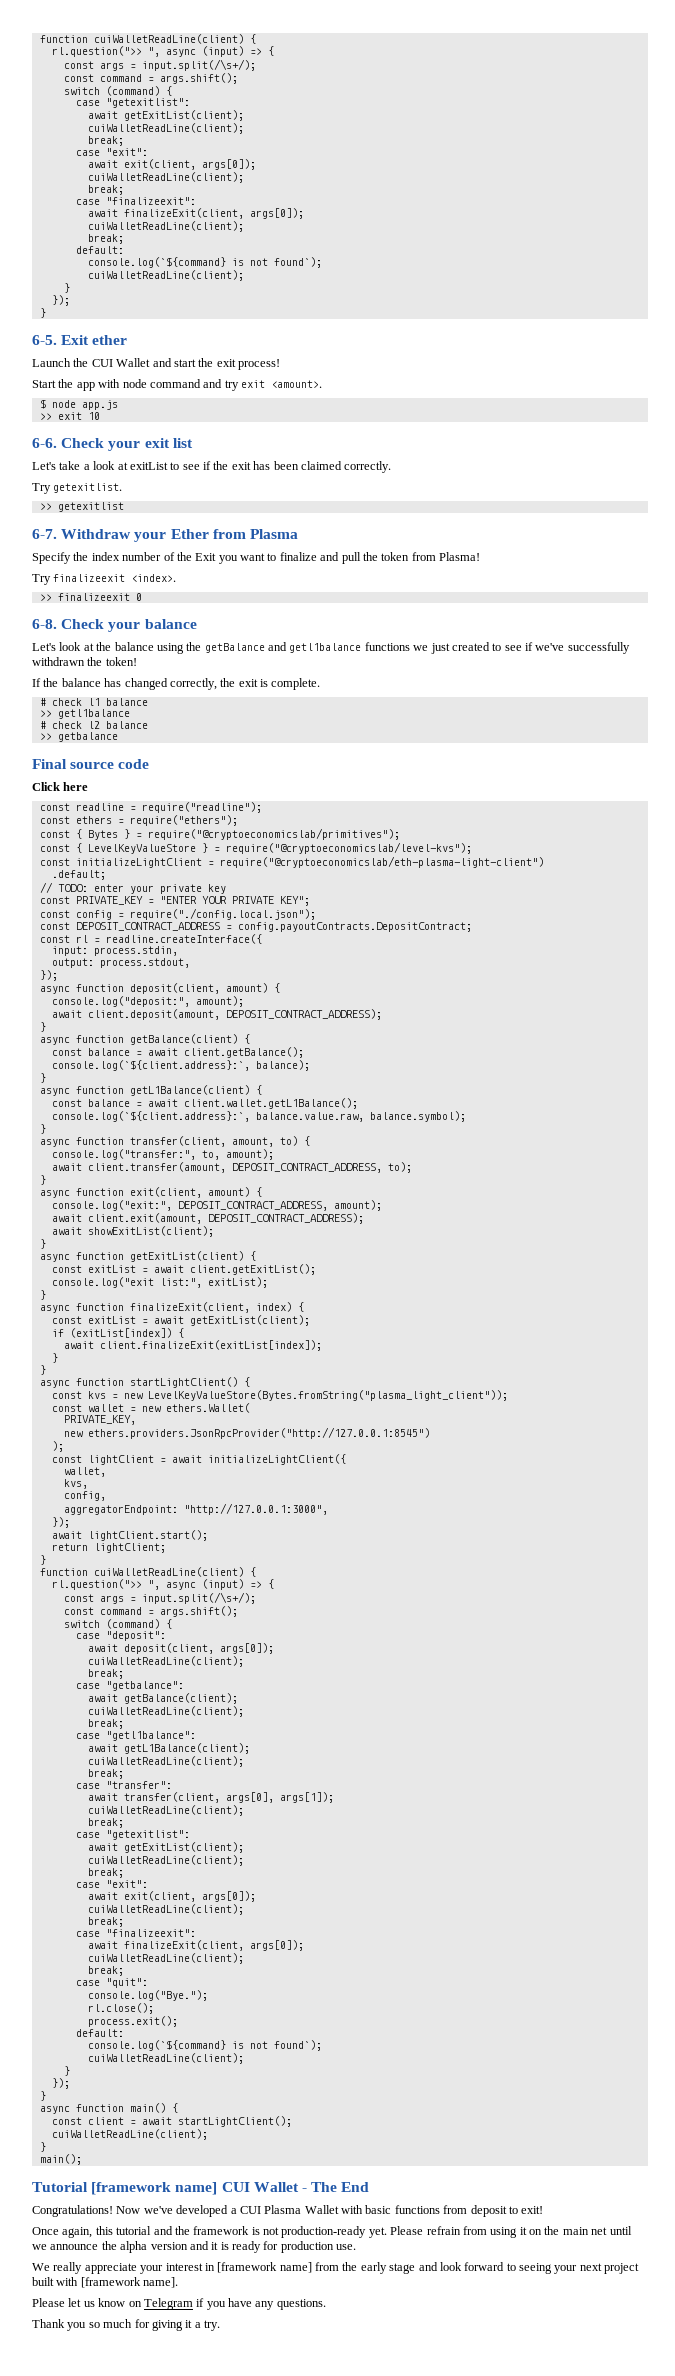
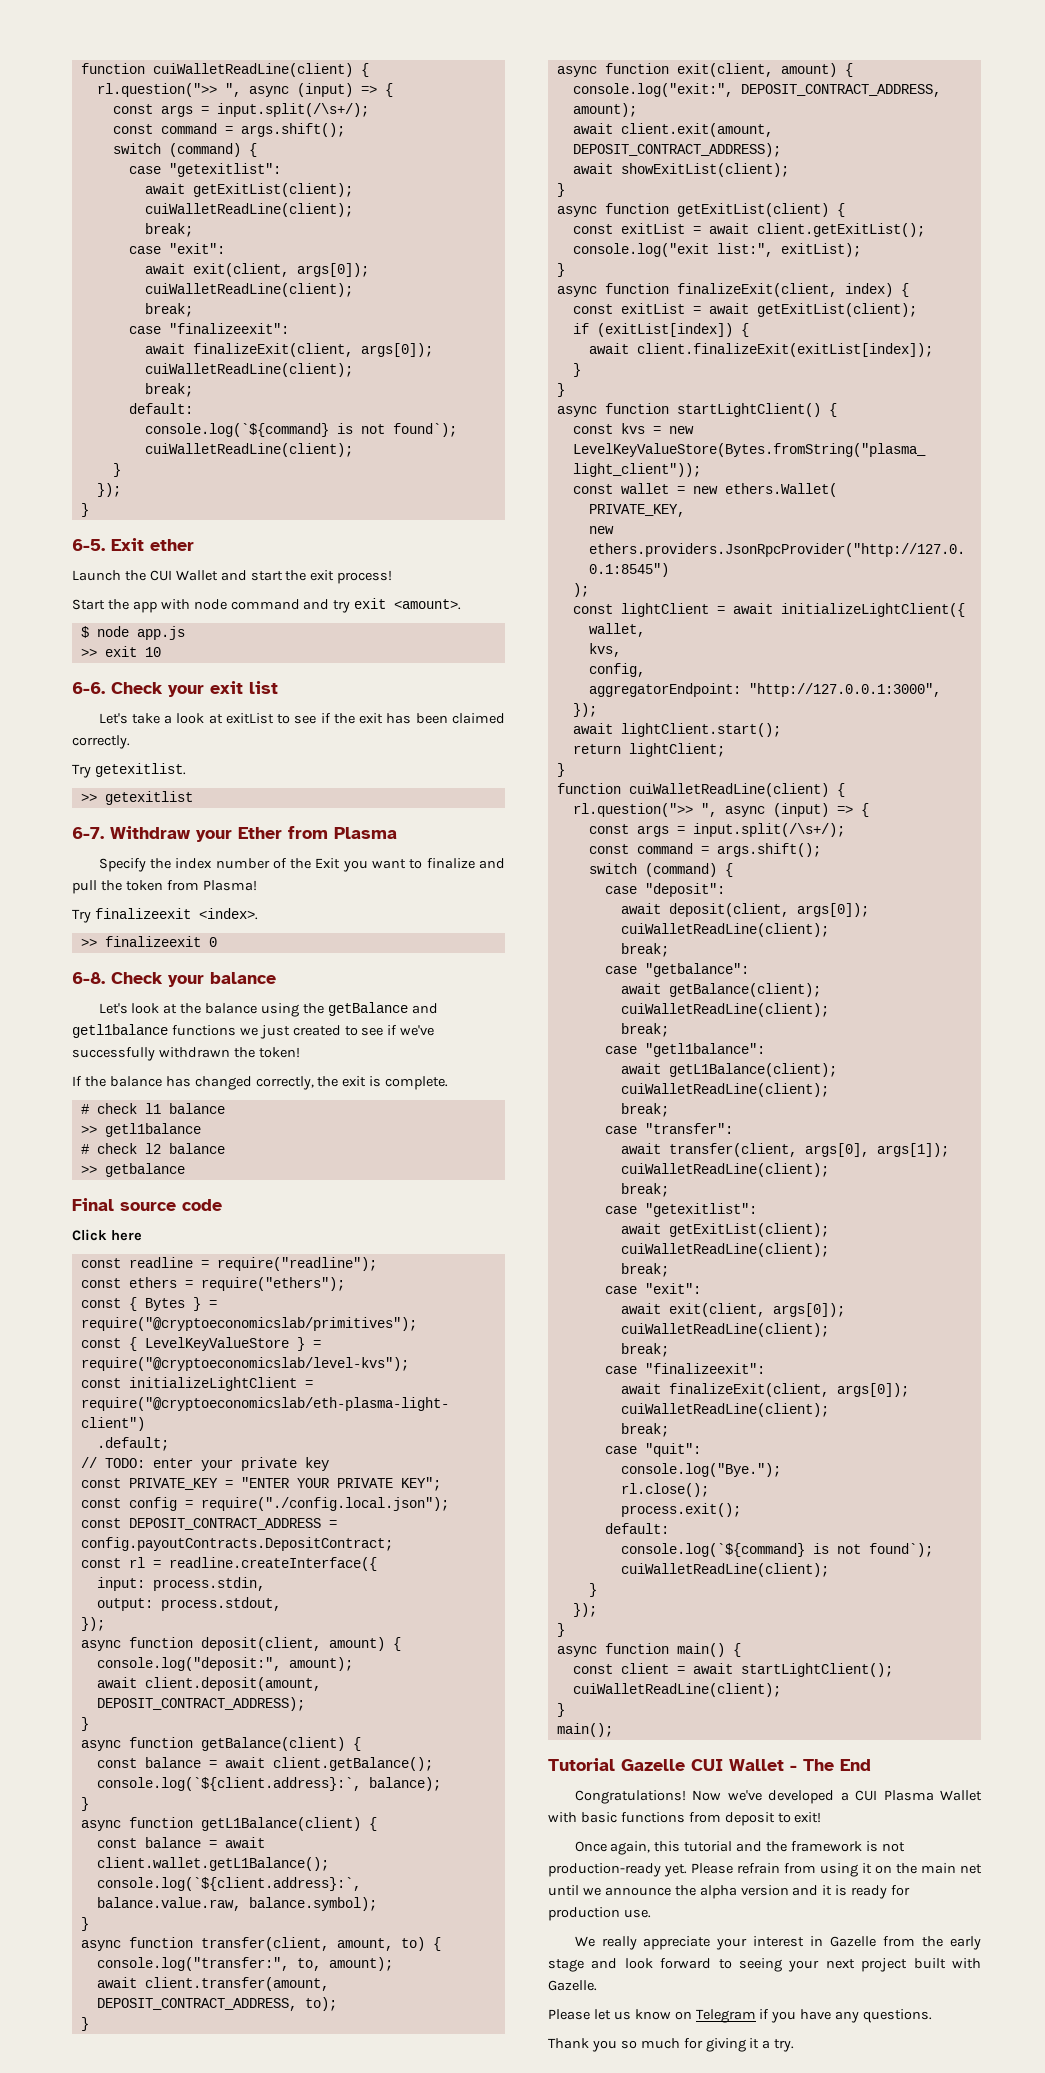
- Tutorial [framework name] CUI Wallet - The End
+ Tutorial Gazelle CUI Wallet - The End
- We really appreciate your interest in [framework name] from the early stage and look forward to seeing your next project built with [framework name].
+ We really appreciate your interest in Gazelle from the early stage and look forward to seeing your next project built with Gazelle.

